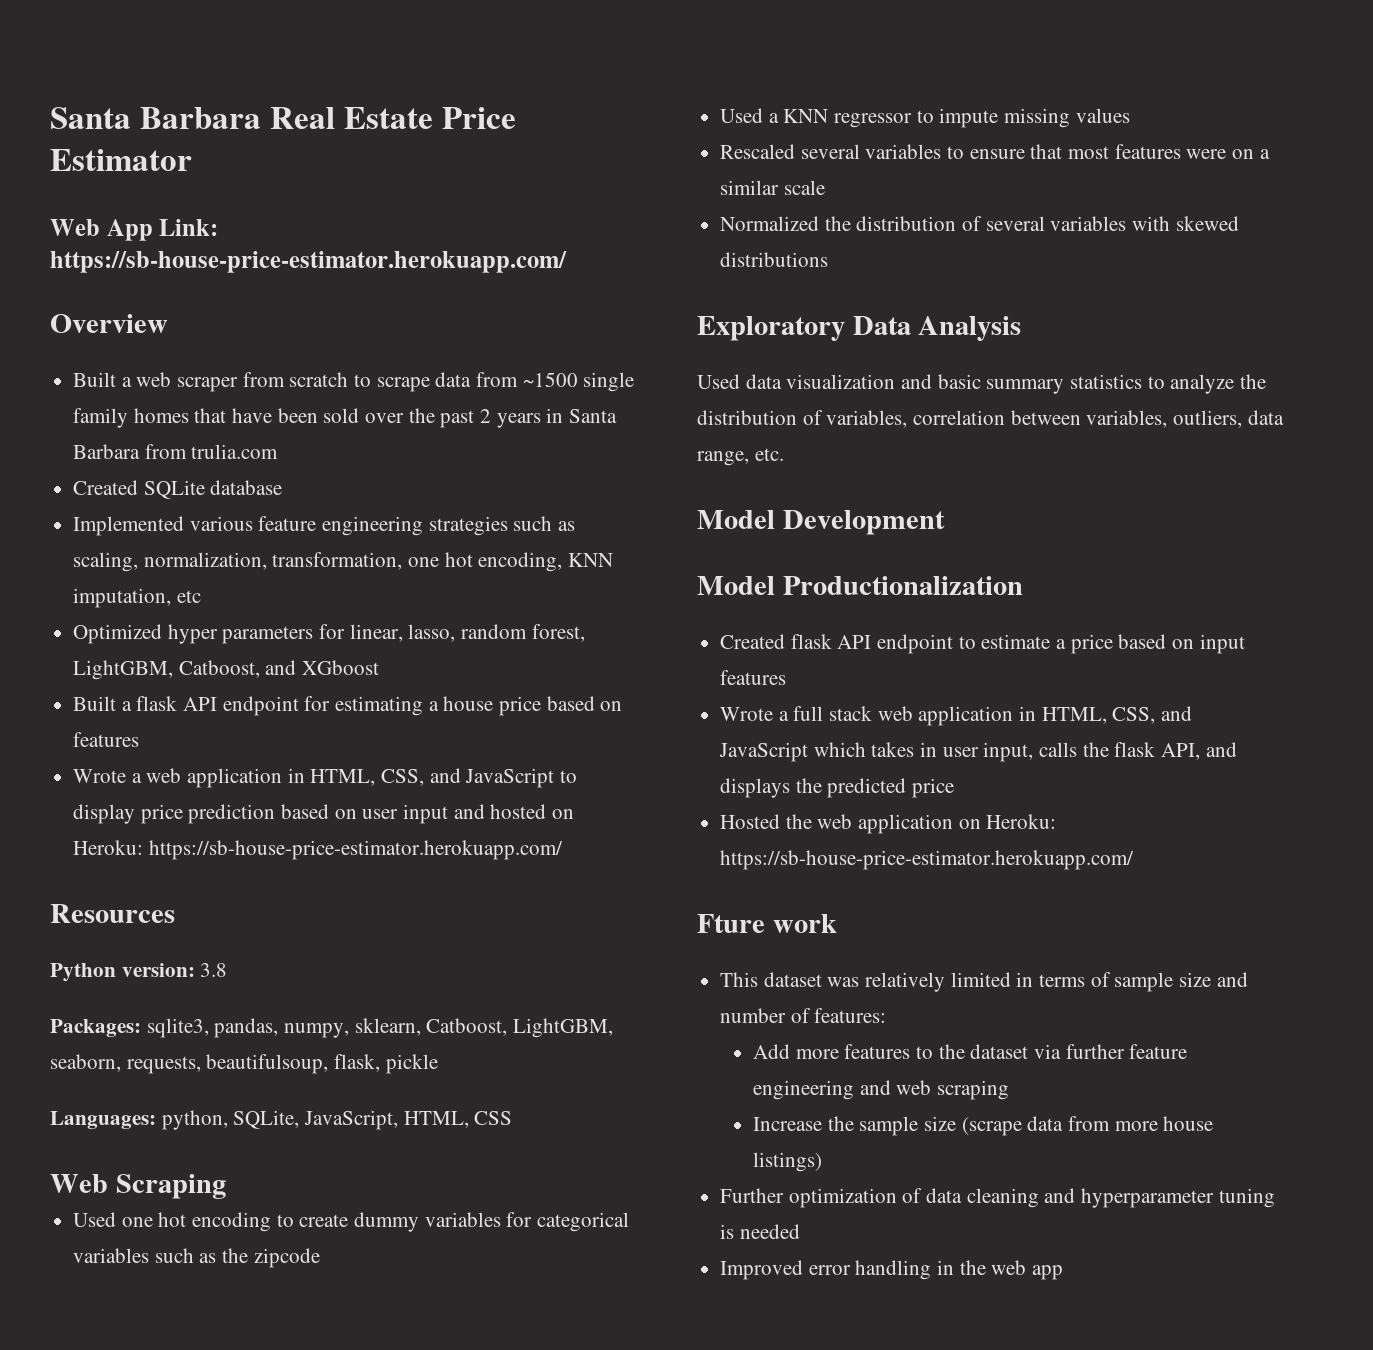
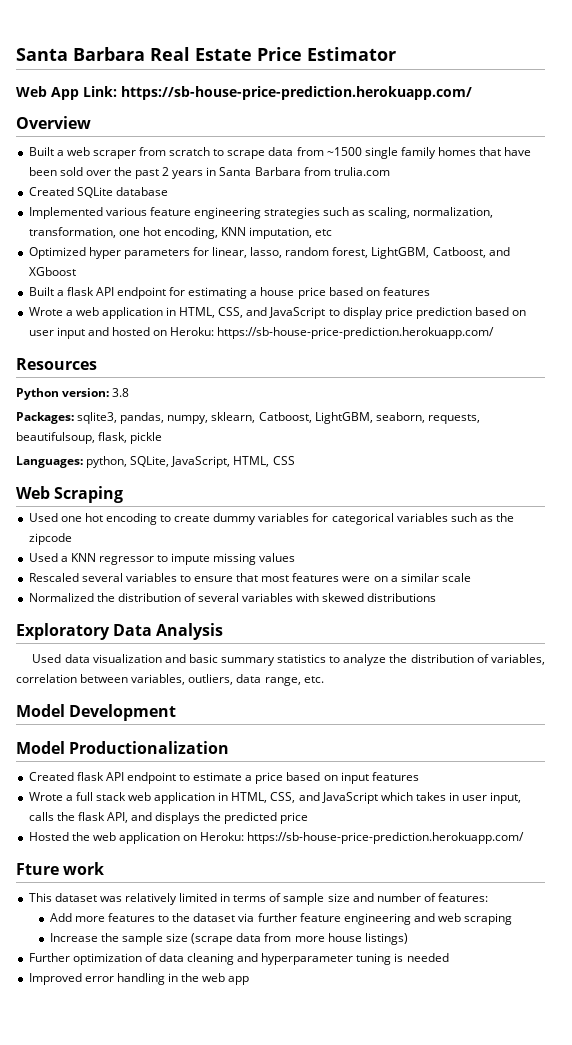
- Web App Link: https://sb-house-price-estimator.herokuapp.com/
+ Web App Link: https://sb-house-price-prediction.herokuapp.com/
- Wrote a web application in HTML, CSS, and JavaScript to display price prediction based on user input and hosted on Heroku: https://sb-house-price-estimator.herokuapp.com/
+ Wrote a web application in HTML, CSS, and JavaScript to display price prediction based on user input and hosted on Heroku: https://sb-house-price-prediction.herokuapp.com/
- Hosted the web application on Heroku: https://sb-house-price-estimator.herokuapp.com/
+ Hosted the web application on Heroku: https://sb-house-price-prediction.herokuapp.com/

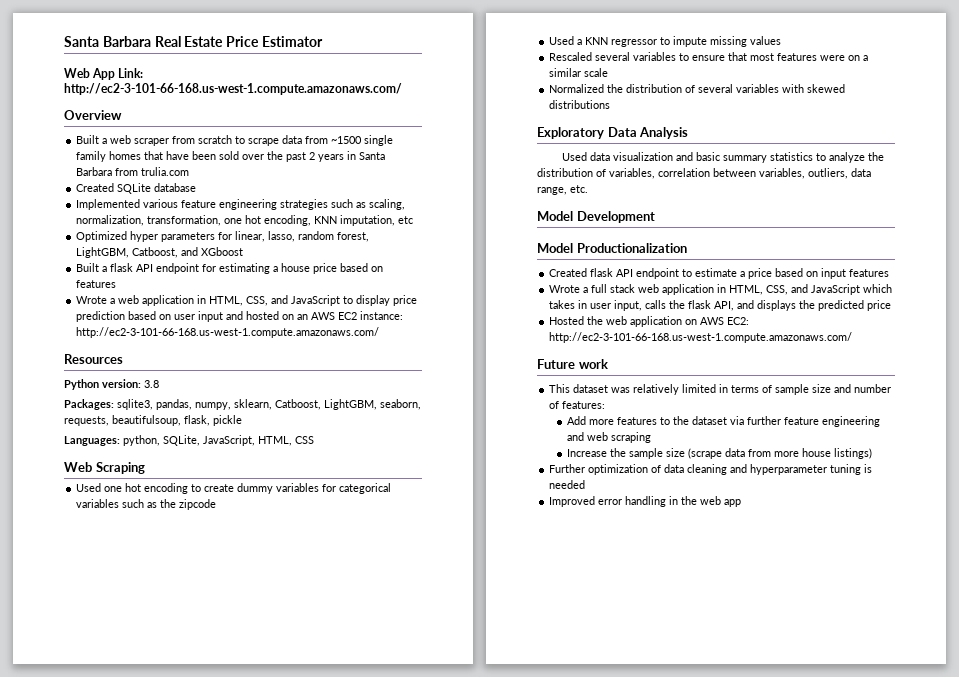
- Web App Link: https://sb-house-price-prediction.herokuapp.com/
+ Web App Link: http://ec2-3-101-66-168.us-west-1.compute.amazonaws.com/
- Wrote a web application in HTML, CSS, and JavaScript to display price prediction based on user input and hosted on Heroku: https://sb-house-price-prediction.herokuapp.com/
+ Wrote a web application in HTML, CSS, and JavaScript to display price prediction based on user input and hosted on an AWS EC2 instance: http://ec2-3-101-66-168.us-west-1.compute.amazonaws.com/
- Hosted the web application on Heroku: https://sb-house-price-prediction.herokuapp.com/
- Fture work
+ Hosted the web application on AWS EC2: http://ec2-3-101-66-168.us-west-1.compute.amazonaws.com/
+ Future work

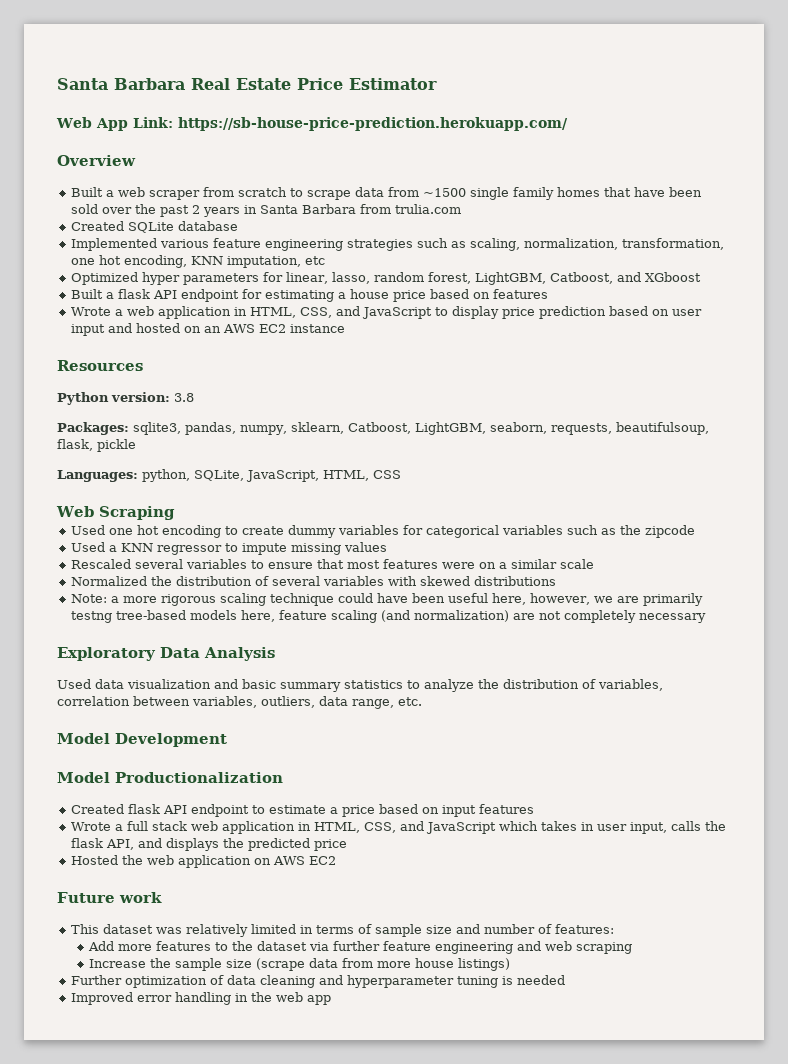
- Web App Link: http://ec2-3-101-66-168.us-west-1.compute.amazonaws.com/
+ Web App Link: https://sb-house-price-prediction.herokuapp.com/
- Wrote a web application in HTML, CSS, and JavaScript to display price prediction based on user input and hosted on an AWS EC2 instance: http://ec2-3-101-66-168.us-west-1.compute.amazonaws.com/
+ Wrote a web application in HTML, CSS, and JavaScript to display price prediction based on user input and hosted on an AWS EC2 instance
+ Note: a more rigorous scaling technique could have been useful here, however, we are primarily testng tree-based models here, feature scaling (and normalization) are not completely necessary
- Hosted the web application on AWS EC2: http://ec2-3-101-66-168.us-west-1.compute.amazonaws.com/
+ Hosted the web application on AWS EC2

